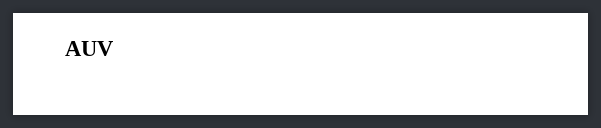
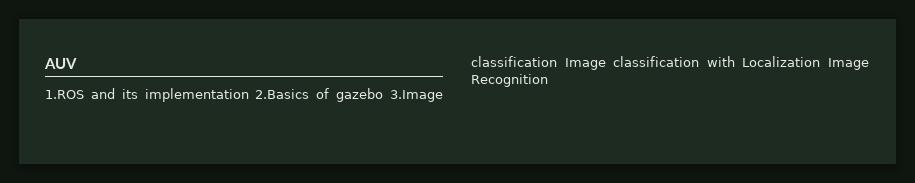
+ 1.ROS and its implementation 2.Basics of gazebo 3.Image classification Image classification with Localization Image Recognition

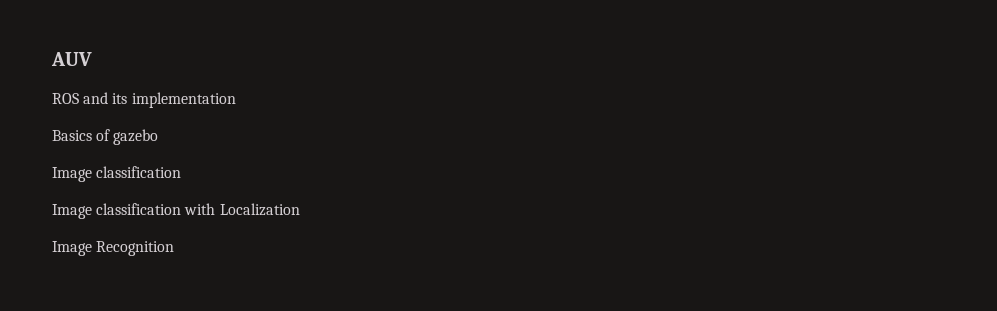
- 1.ROS and its implementation 2.Basics of gazebo 3.Image classification Image classification with Localization Image Recognition
+ ROS and its implementation
+ Basics of gazebo
+ Image classification
+ Image classification with Localization
+ Image Recognition

